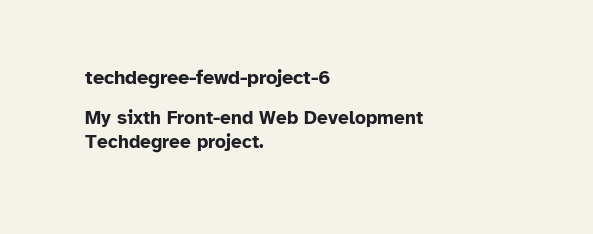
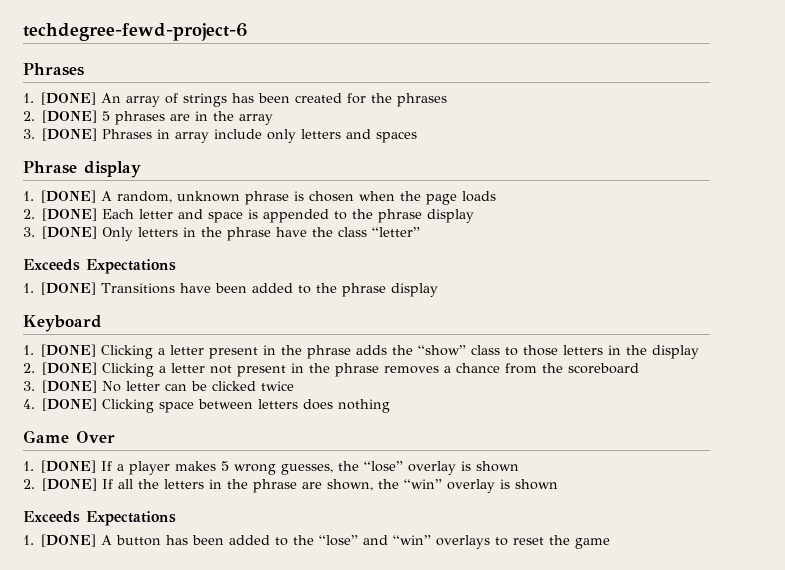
  techdegree-fewd-project-6
- My sixth Front-end Web Development Techdegree project.
+ Phrases
+ 1. [DONE] An array of strings has been created for the phrases
+ 2. [DONE] 5 phrases are in the array
+ 3. [DONE] Phrases in array include only letters and spaces
+ Phrase display
+ 1. [DONE] A random, unknown phrase is chosen when the page loads
+ 2. [DONE] Each letter and space is appended to the phrase display
+ 3. [DONE] Only letters in the phrase have the class “letter”
+ Exceeds Expectations
+ 1. [DONE] Transitions have been added to the phrase display
+ Keyboard
+ 1. [DONE] Clicking a letter present in the phrase adds the “show” class to those letters in the display
+ 2. [DONE] Clicking a letter not present in the phrase removes a chance from the scoreboard
+ 3. [DONE] No letter can be clicked twice
+ 4. [DONE] Clicking space between letters does nothing
+ Game Over
+ 1. [DONE] If a player makes 5 wrong guesses, the “lose” overlay is shown
+ 2. [DONE] If all the letters in the phrase are shown, the “win” overlay is shown
+ Exceeds Expectations
+ 1. [DONE] A button has been added to the “lose” and “win” overlays to reset the game

